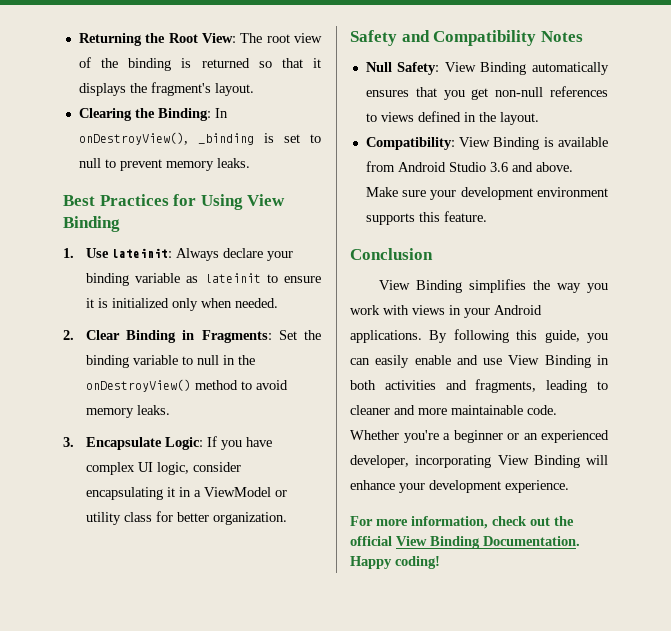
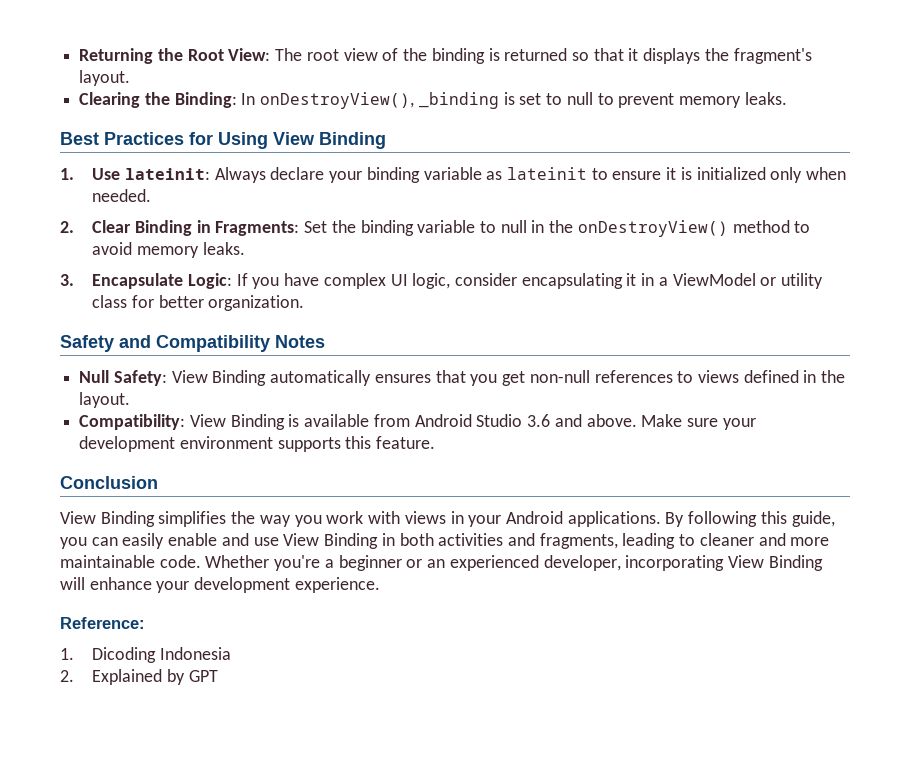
- For more information, check out the official View Binding Documentation. Happy coding!
+ Reference:
+ 1. Dicoding Indonesia
+ 2. Explained by GPT

